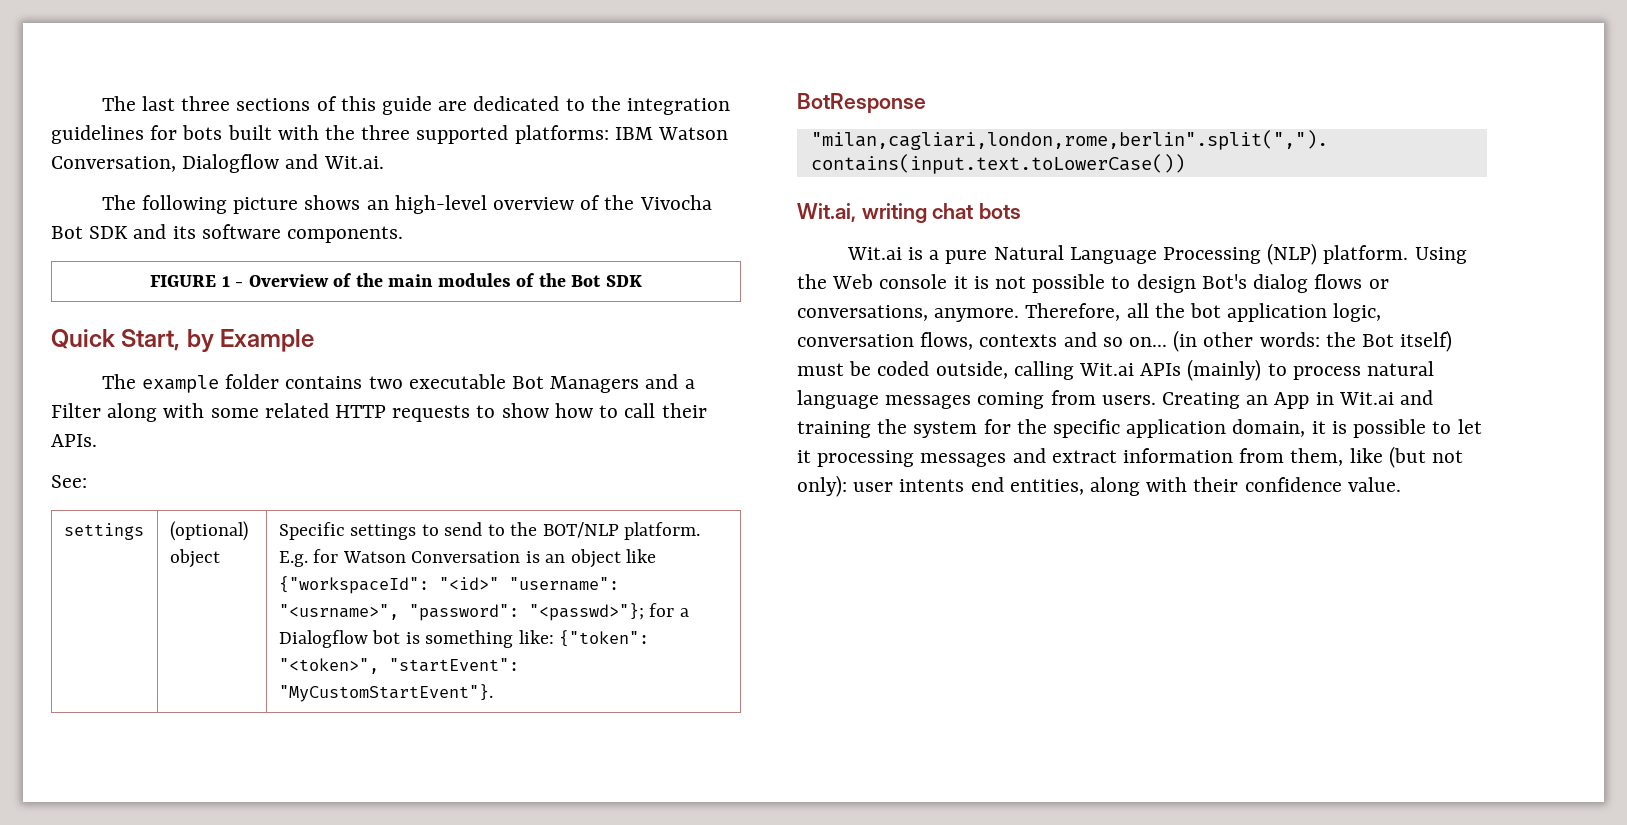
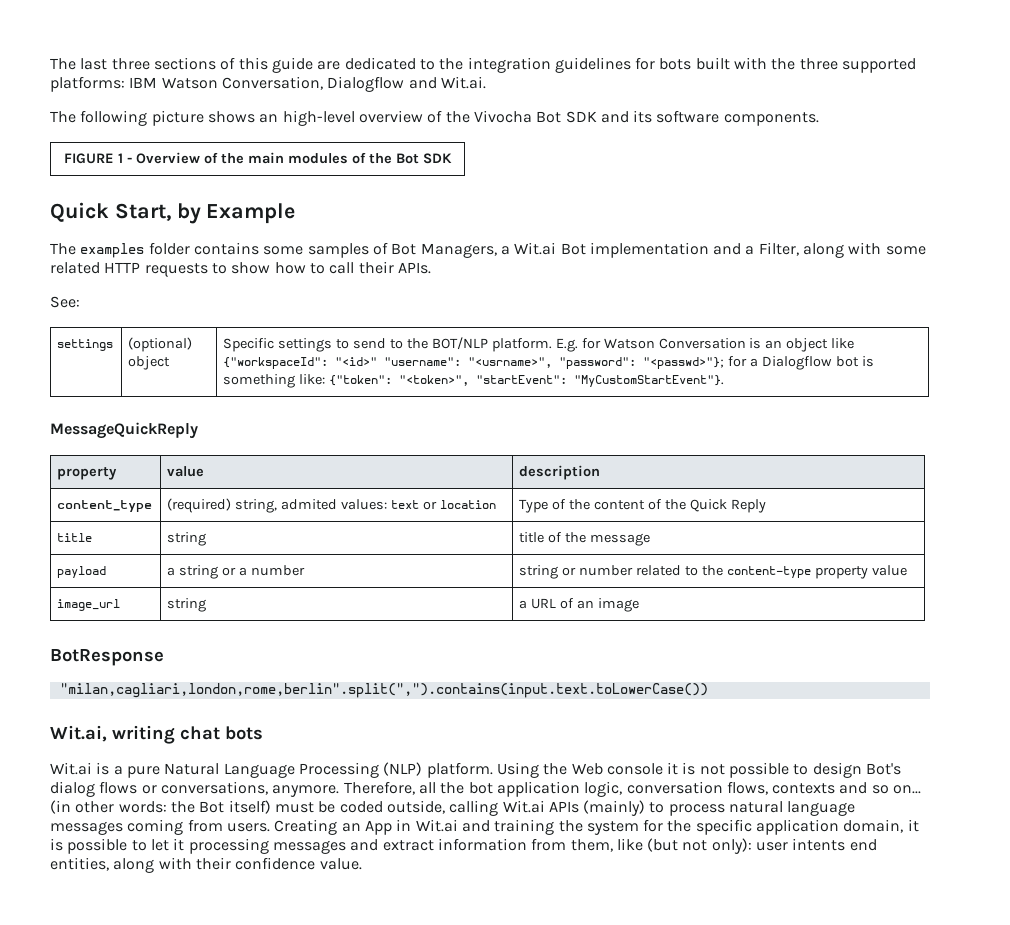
- The example folder contains two executable Bot Managers and a Filter along with some related HTTP requests to show how to call their APIs.
+ The examples folder contains some samples of Bot Managers, a Wit.ai Bot implementation and a Filter, along with some related HTTP requests to show how to call their APIs.
+ MessageQuickReply
+ property | value | description
+ content_type | (required) string, admited values: text or location | Type of the content of the Quick Reply
+ title | string | title of the message
+ payload | a string or a number | string or number related to the content-type property value
+ image_url | string | a URL of an image

